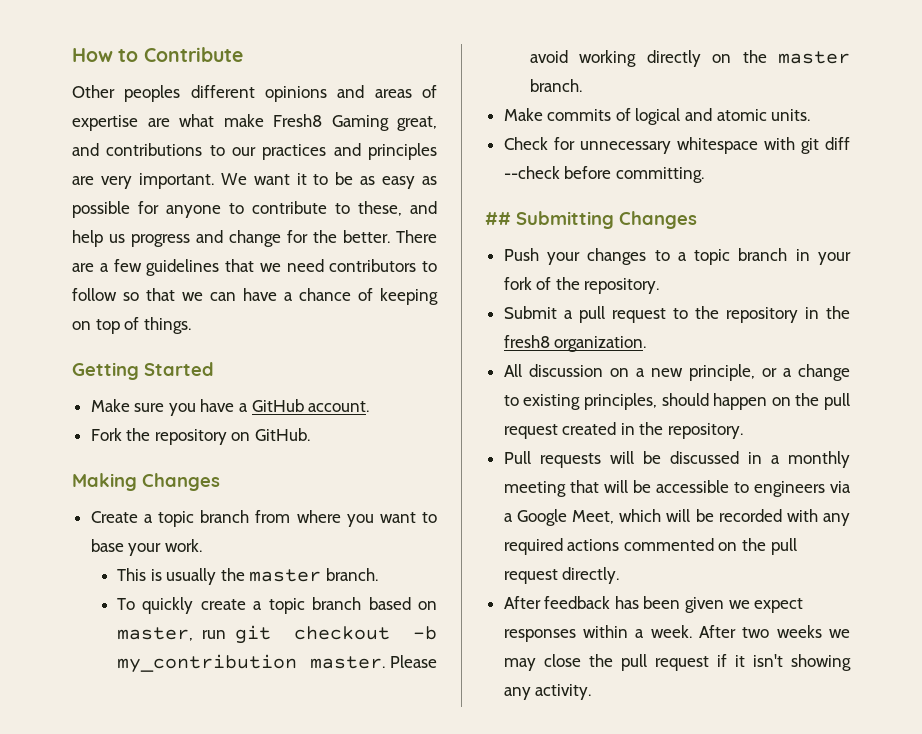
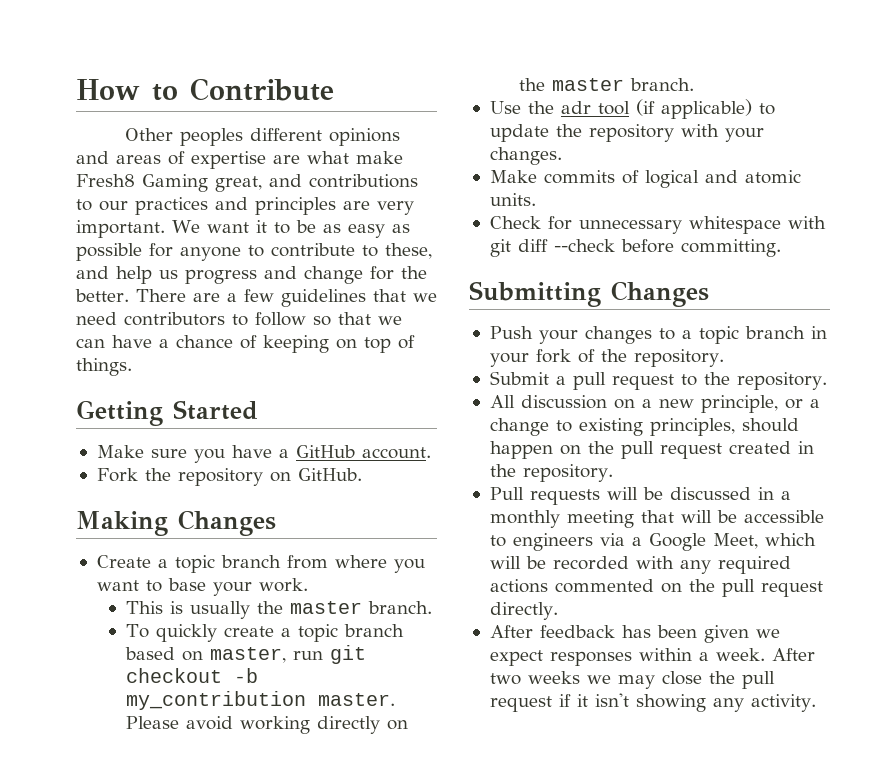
+ Use the adr tool (if applicable) to update the repository with your changes.
- ## Submitting Changes
+ Submitting Changes
- Submit a pull request to the repository in the fresh8 organization.
+ Submit a pull request to the repository.

